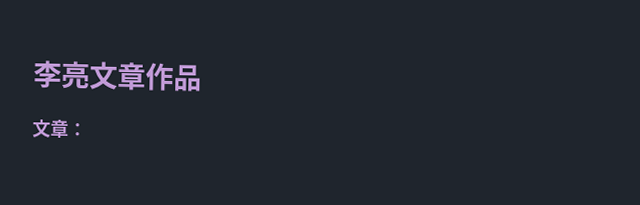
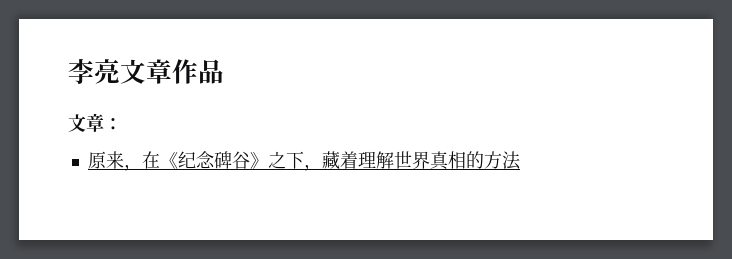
+ 原来，在《纪念碑谷》之下，藏着理解世界真相的方法

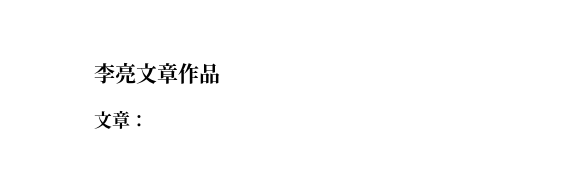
- 原来，在《纪念碑谷》之下，藏着理解世界真相的方法

